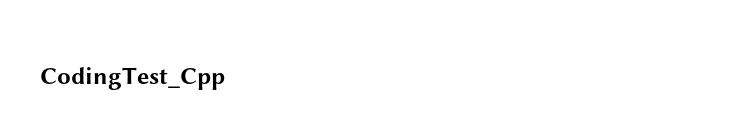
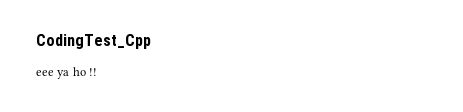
+ eee ya ho !!

